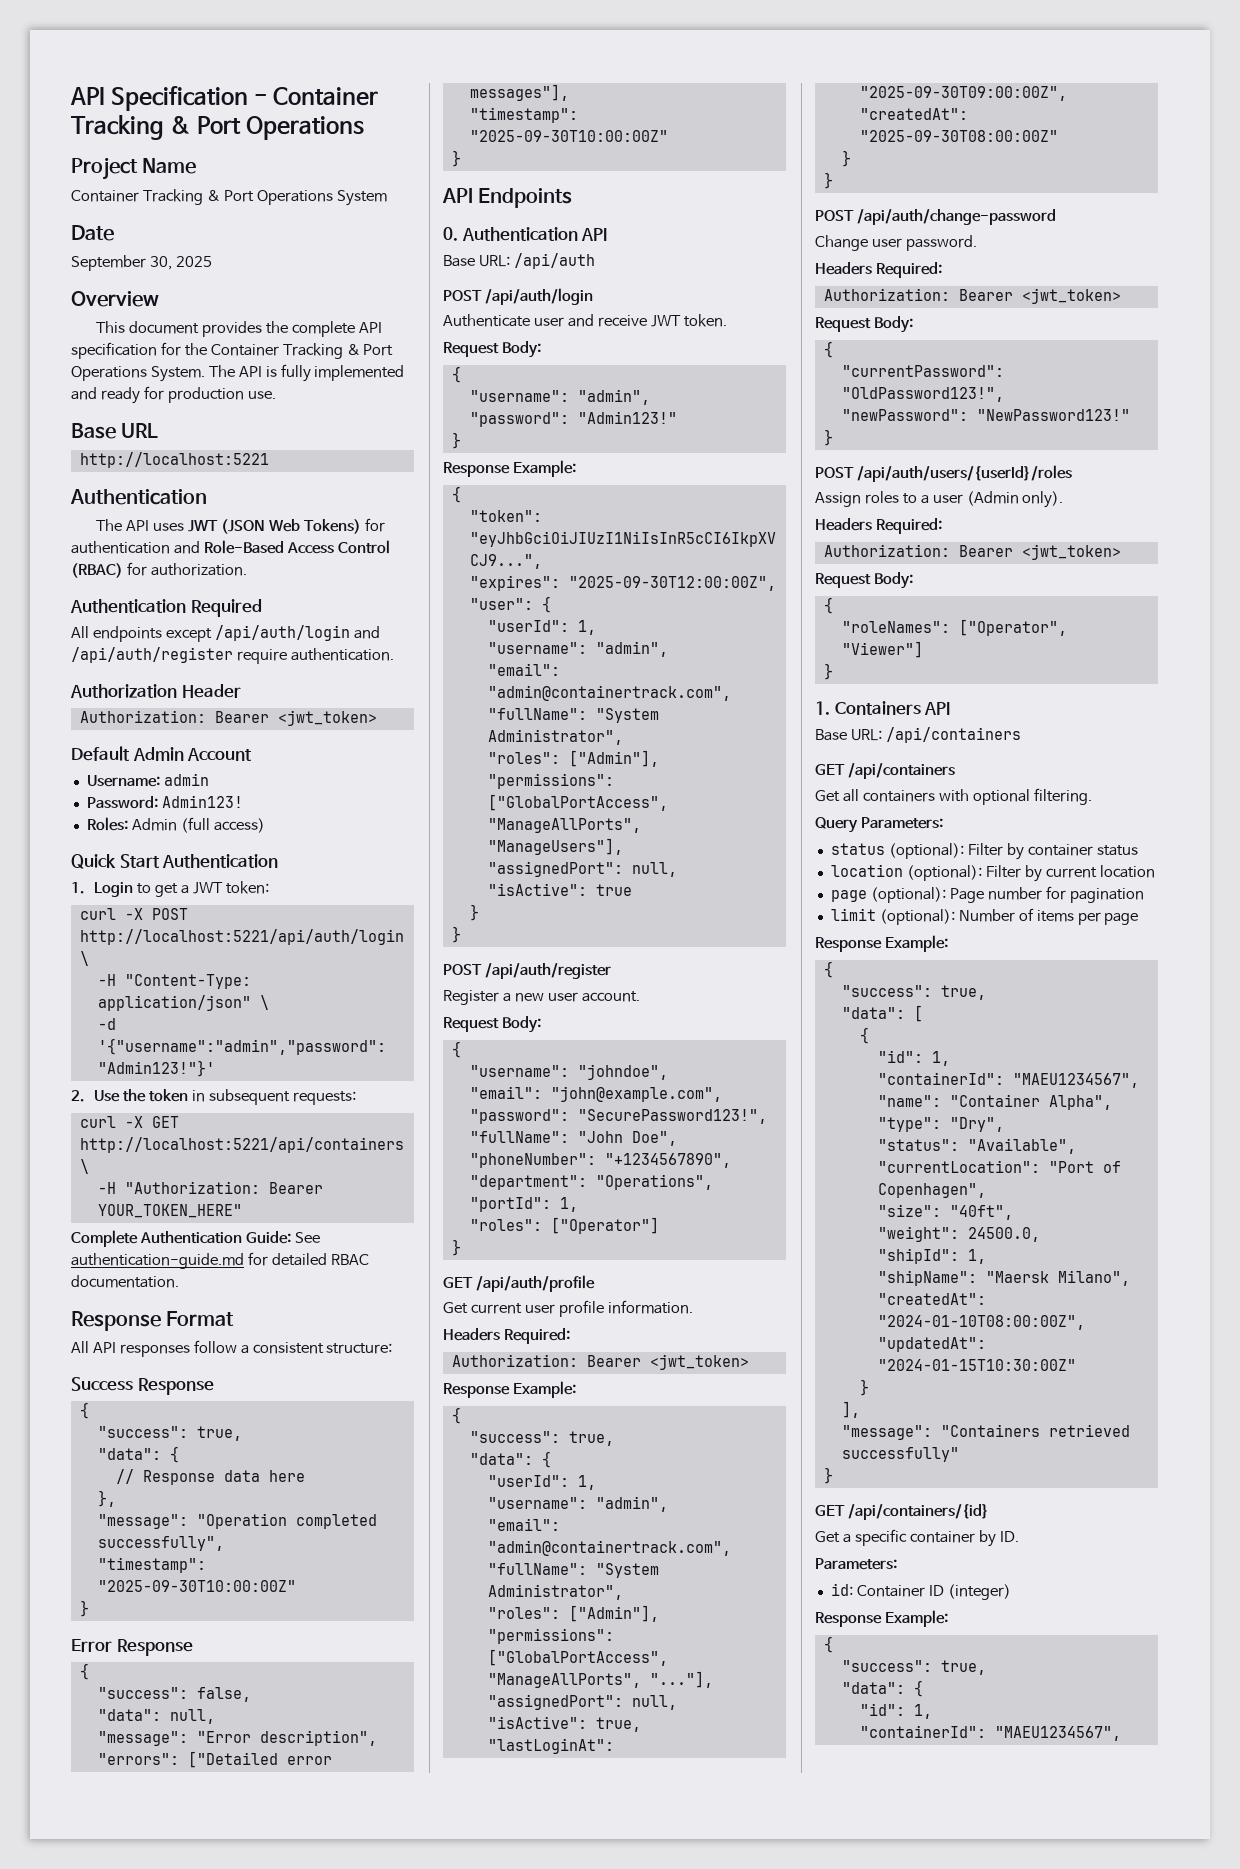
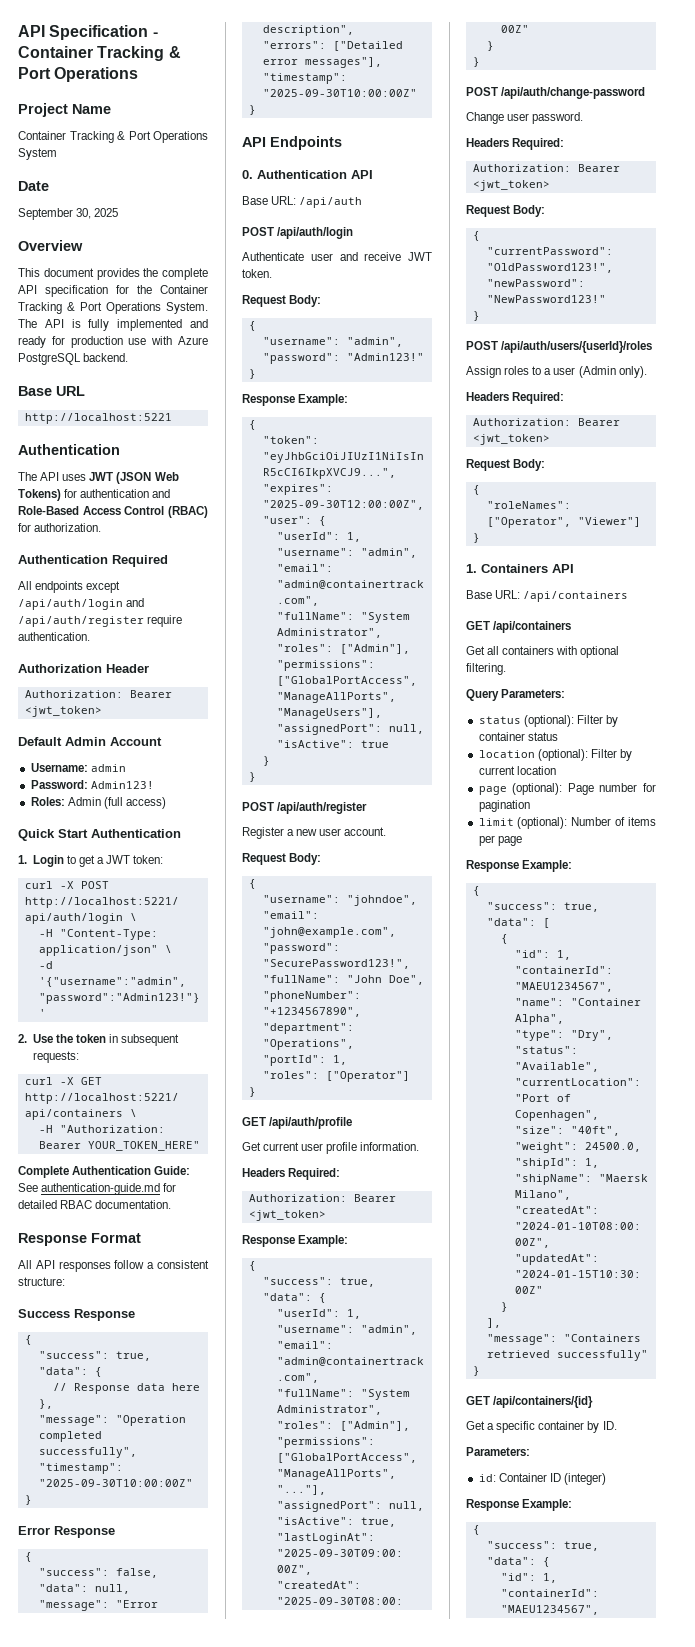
- The API is fully implemented and ready for production use.
+ The API is fully implemented and ready for production use with Azure PostgreSQL backend.

